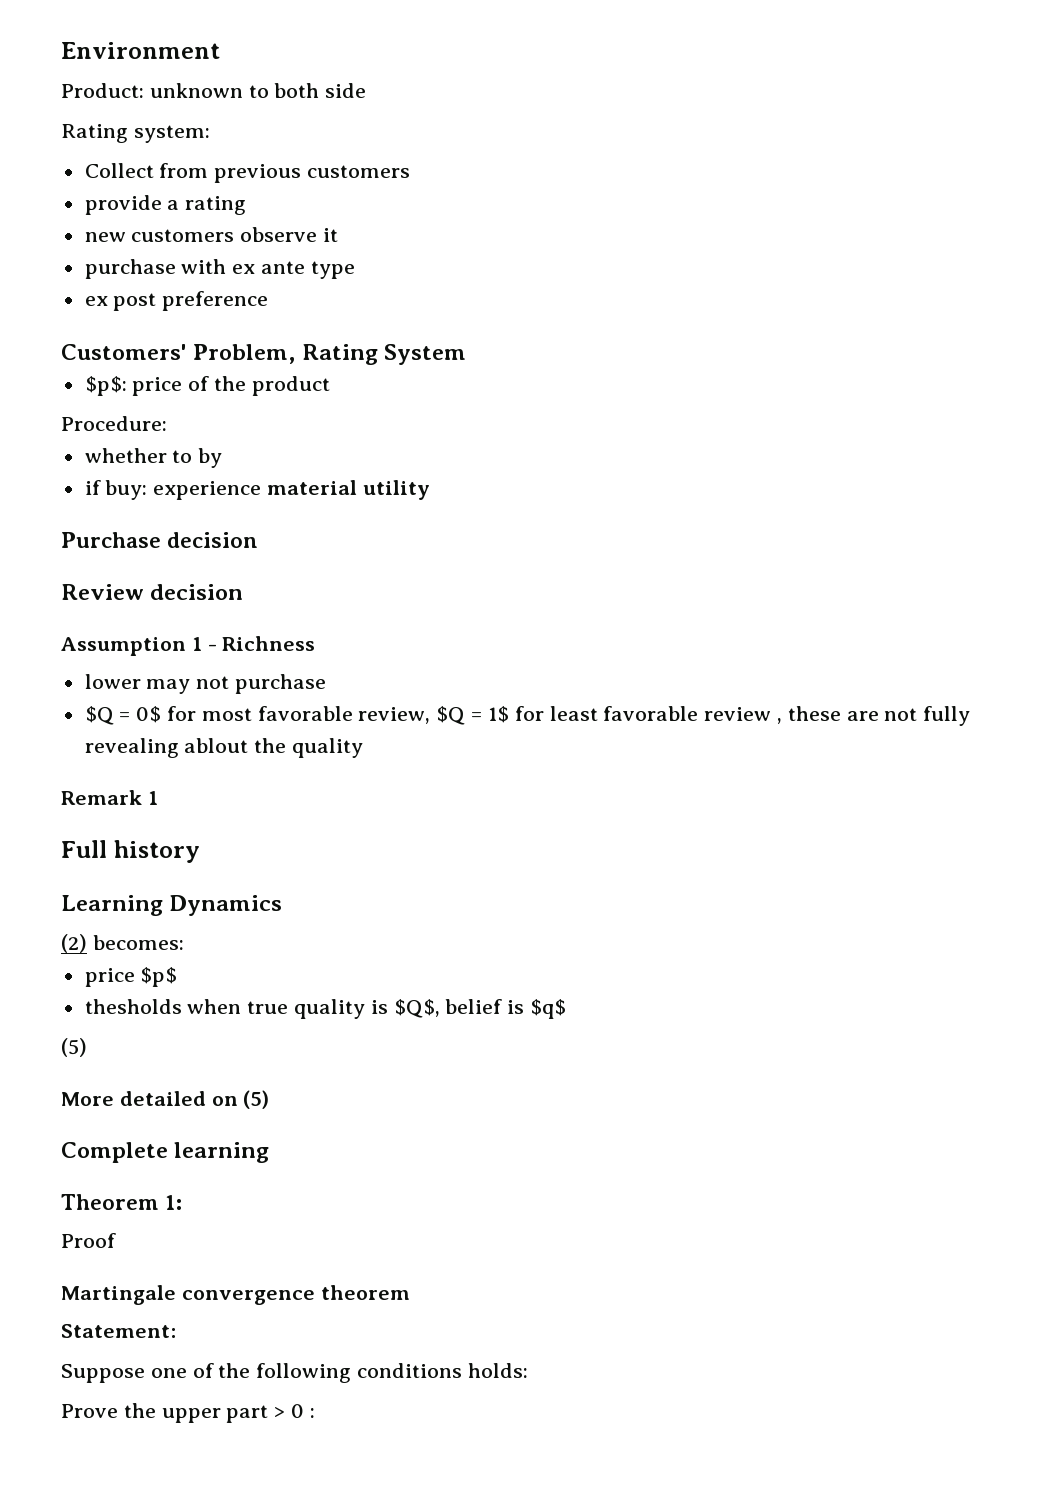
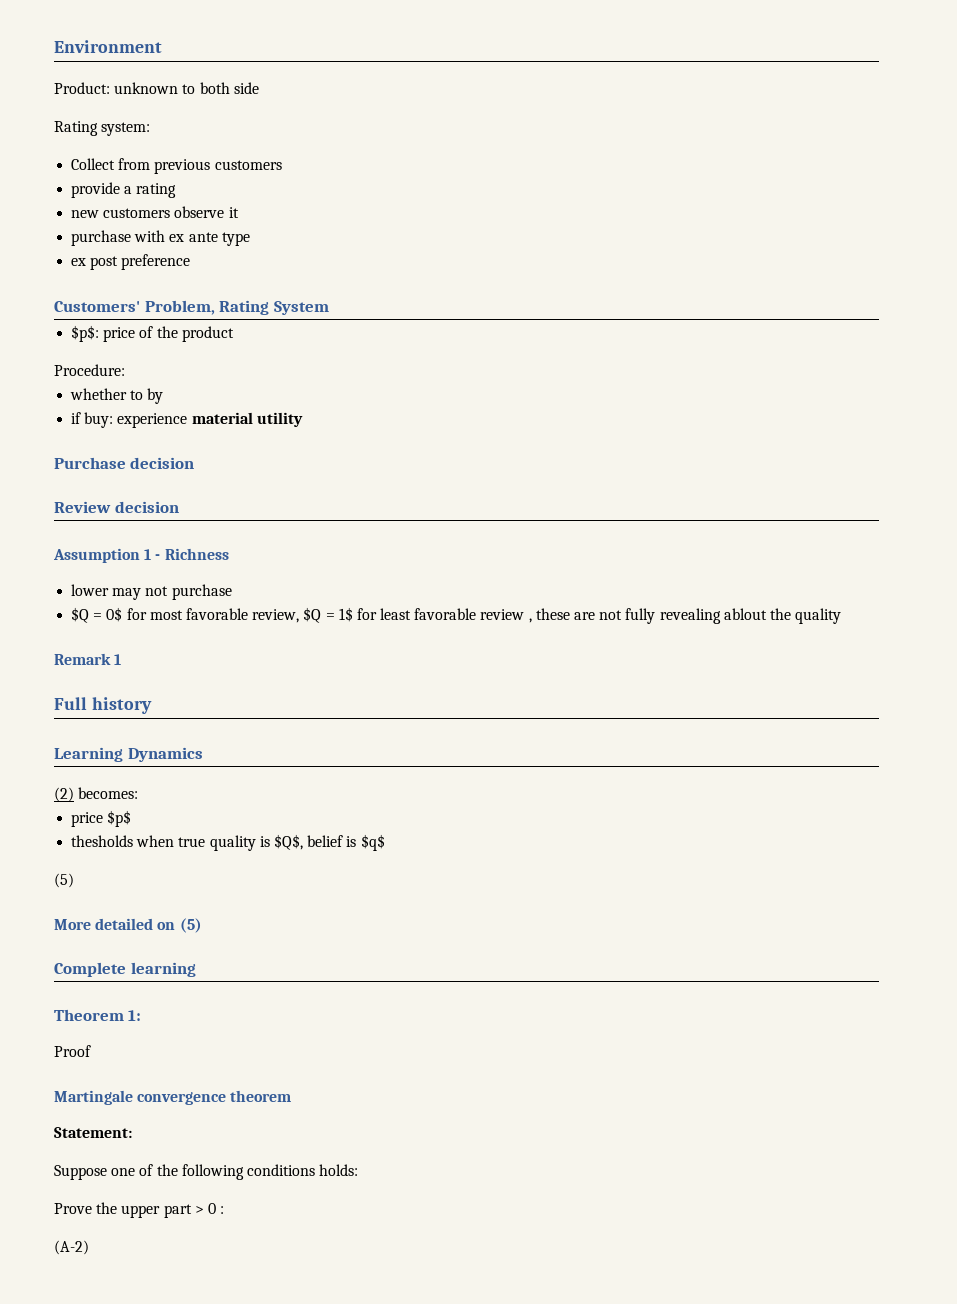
+ (A-2)

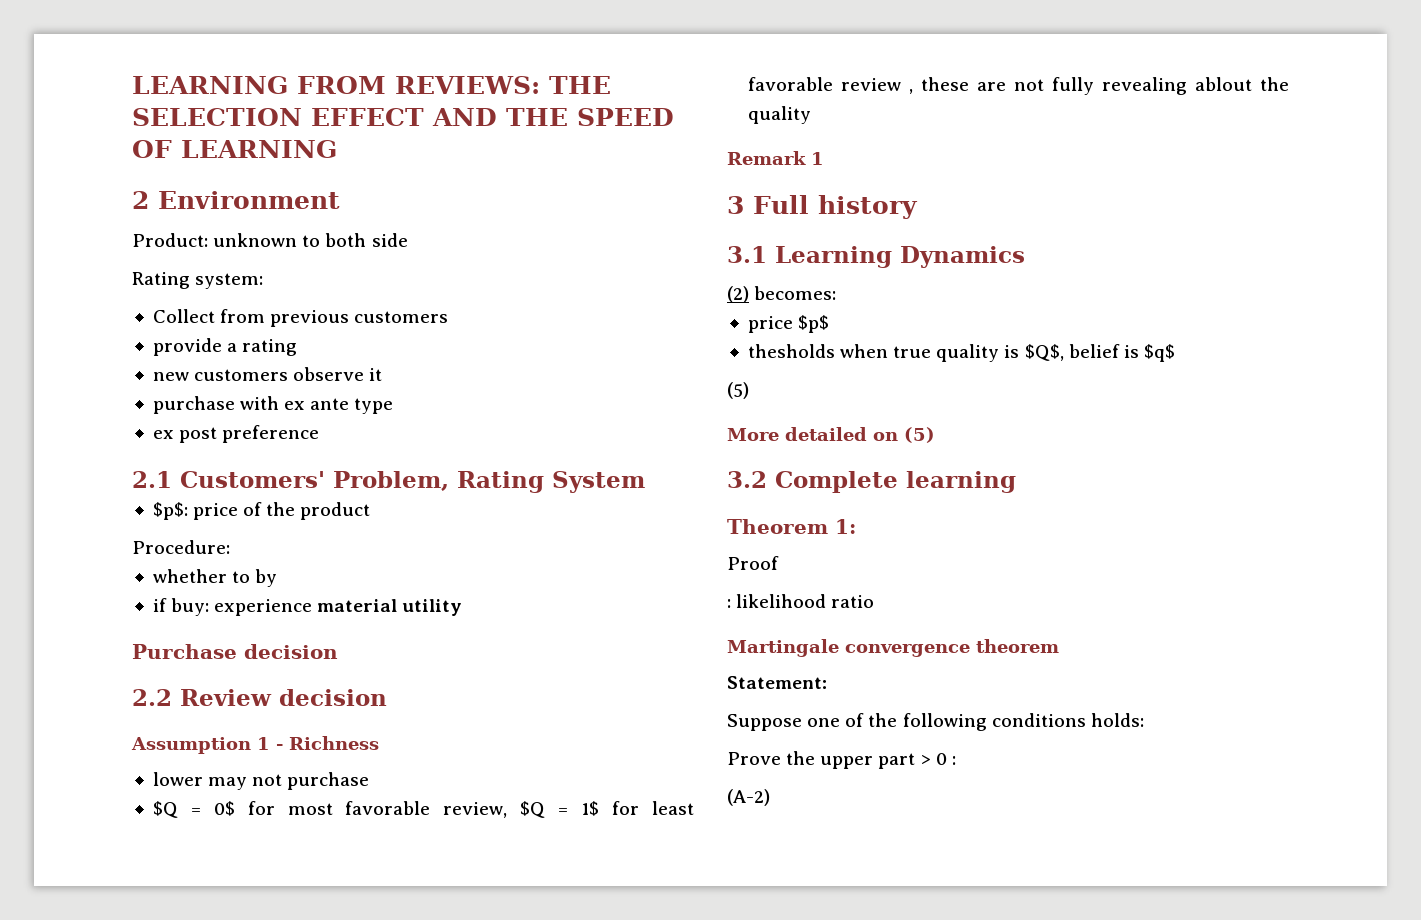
- Environment
+ LEARNING FROM REVIEWS: THE SELECTION EFFECT AND THE SPEED OF LEARNING
+ 2 Environment
- Customers' Problem, Rating System
+ 2.1 Customers' Problem, Rating System
- Review decision
+ 2.2 Review decision
- Full history
+ 3 Full history
- Learning Dynamics
+ 3.1 Learning Dynamics
- Complete learning
+ 3.2 Complete learning
+ : likelihood ratio

